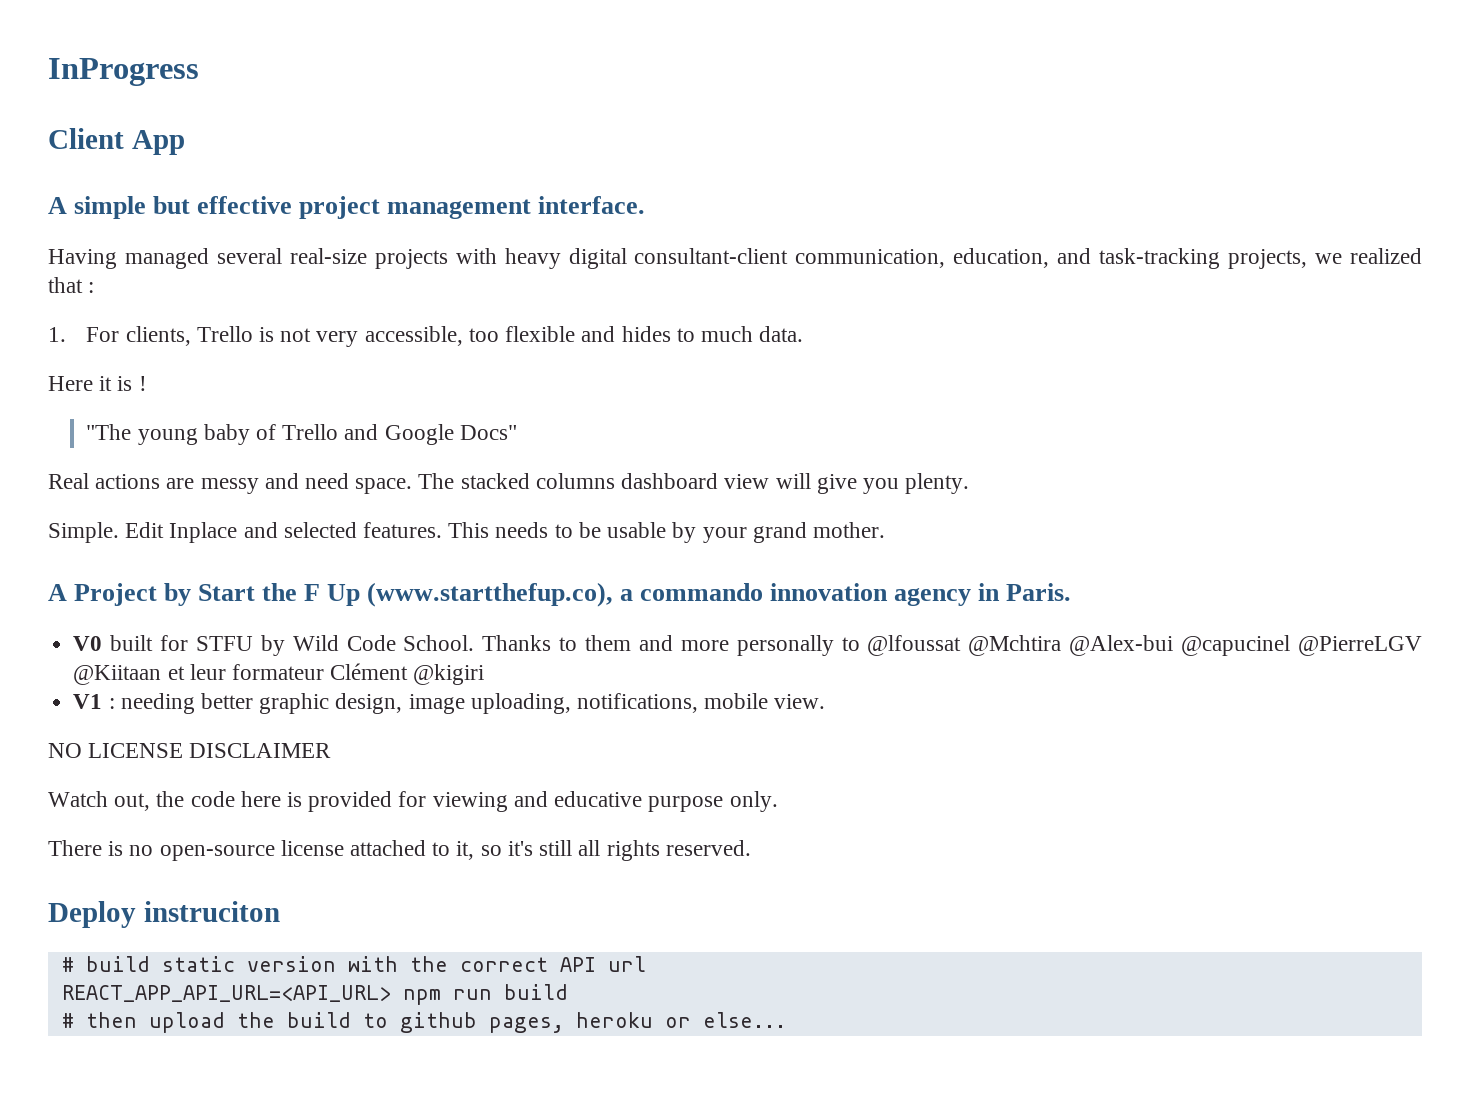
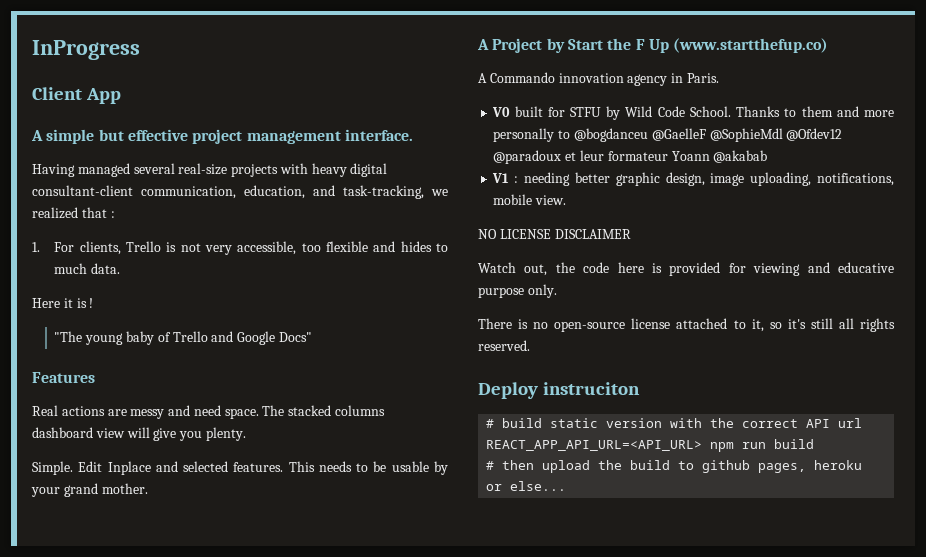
- Having managed several real-size projects with heavy digital consultant-client communication, education, and task-tracking projects, we realized that :
+ Having managed several real-size projects with heavy digital consultant-client communication, education, and task-tracking, we realized that :
+ Features
- A Project by Start the F Up (www.startthefup.co), a commando innovation agency in Paris.
+ A Project by Start the F Up (www.startthefup.co)
+ A Commando innovation agency in Paris.
- Thanks to them and more personally to @lfoussat @Mchtira @Alex-bui @capucinel @PierreLGV @Kiitaan et leur formateur Clément @kigiri
+ Thanks to them and more personally to @bogdanceu @GaelleF @SophieMdl @Ofdev12 @paradoux et leur formateur Yoann @akabab

